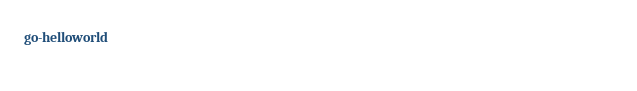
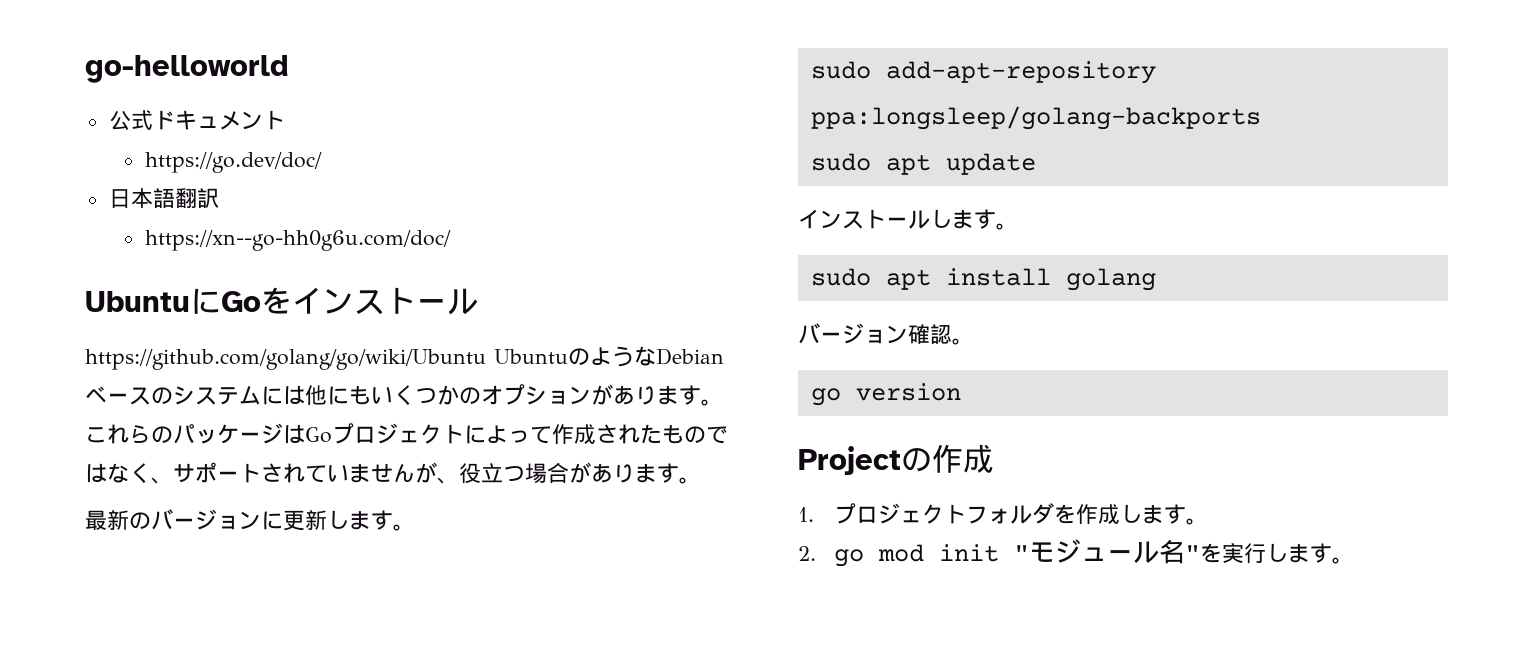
+ 公式ドキュメント
+ https://go.dev/doc/
+ 日本語翻訳
+ https://xn--go-hh0g6u.com/doc/
+ UbuntuにGoをインストール
+ https://github.com/golang/go/wiki/Ubuntu UbuntuのようなDebianベースのシステムには他にもいくつかのオプションがあります。これらのパッケージはGoプロジェクトによって作成されたものではなく、サポートされていませんが、役立つ場合があります。
+ 最新のバージョンに更新します。
+ sudo add-apt-repository ppa:longsleep/golang-backports
+ sudo apt update
+ インストールします。
+ sudo apt install golang
+ バージョン確認。
+ go version
+ Projectの作成
+ 1.プロジェクトフォルダを作成します。
+ 2. go mod init "モジュール名"を実行します。

